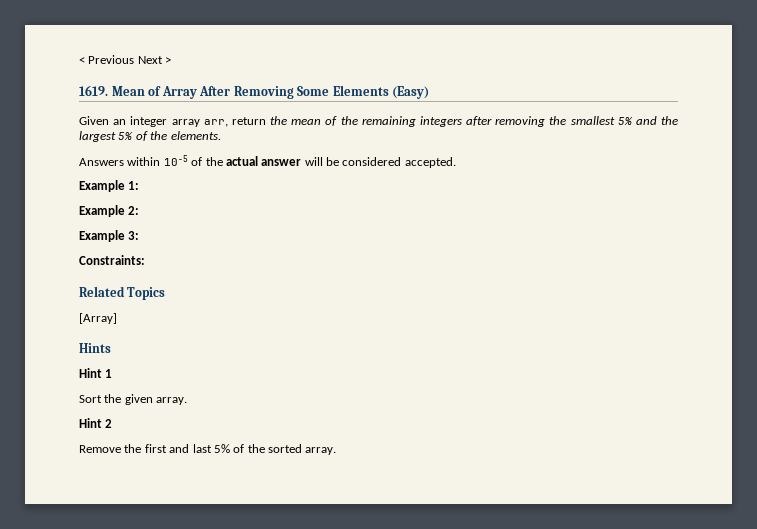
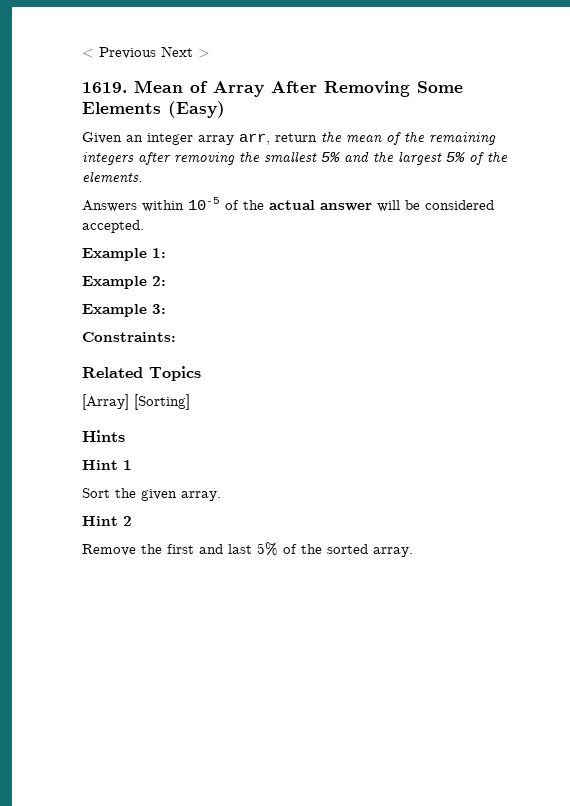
- [Array]
+ [Array] [Sorting]

